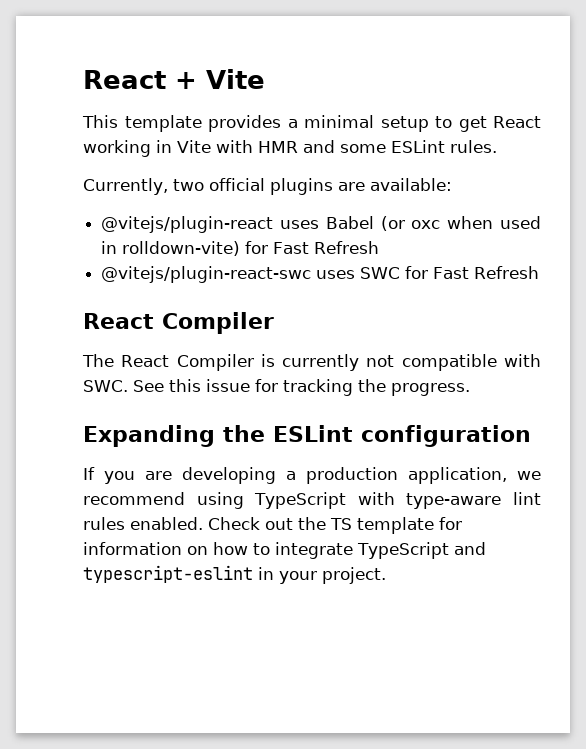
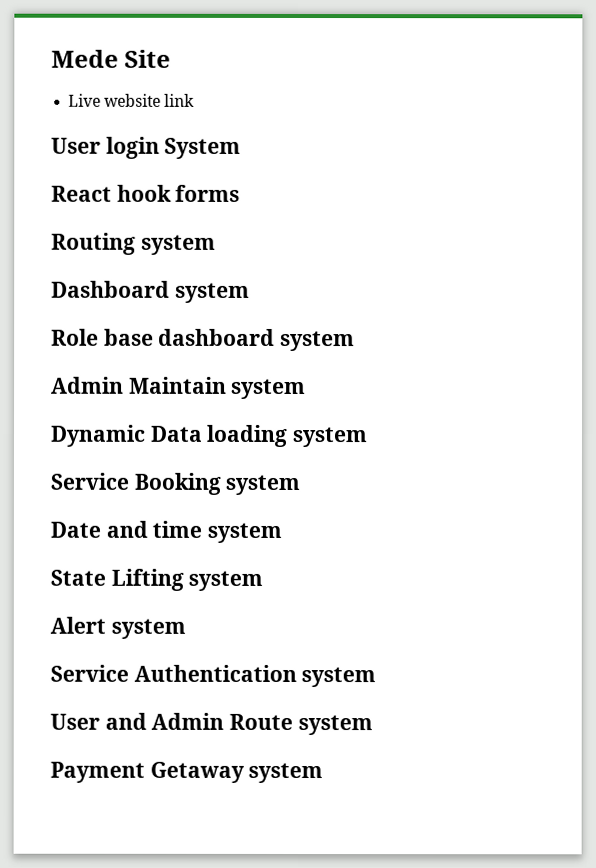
- React + Vite
- This template provides a minimal setup to get React working in Vite with HMR and some ESLint rules.
- Currently, two official plugins are available:
- @vitejs/plugin-react uses Babel (or oxc when used in rolldown-vite) for Fast Refresh
- @vitejs/plugin-react-swc uses SWC for Fast Refresh
- React Compiler
- The React Compiler is currently not compatible with SWC. See this issue for tracking the progress.
- Expanding the ESLint configuration
- If you are developing a production application, we recommend using TypeScript with type-aware lint rules enabled. Check out the TS template for information on how to integrate TypeScript and typescript-eslint in your project.
+ Mede Site
+ Live website link
+ User login System
+ React hook forms
+ Routing system
+ Dashboard system
+ Role base dashboard system
+ Admin Maintain system
+ Dynamic Data loading system
+ Service Booking system
+ Date and time system
+ State Lifting system
+ Alert system
+ Service Authentication system
+ User and Admin Route system
+ Payment Getaway system

